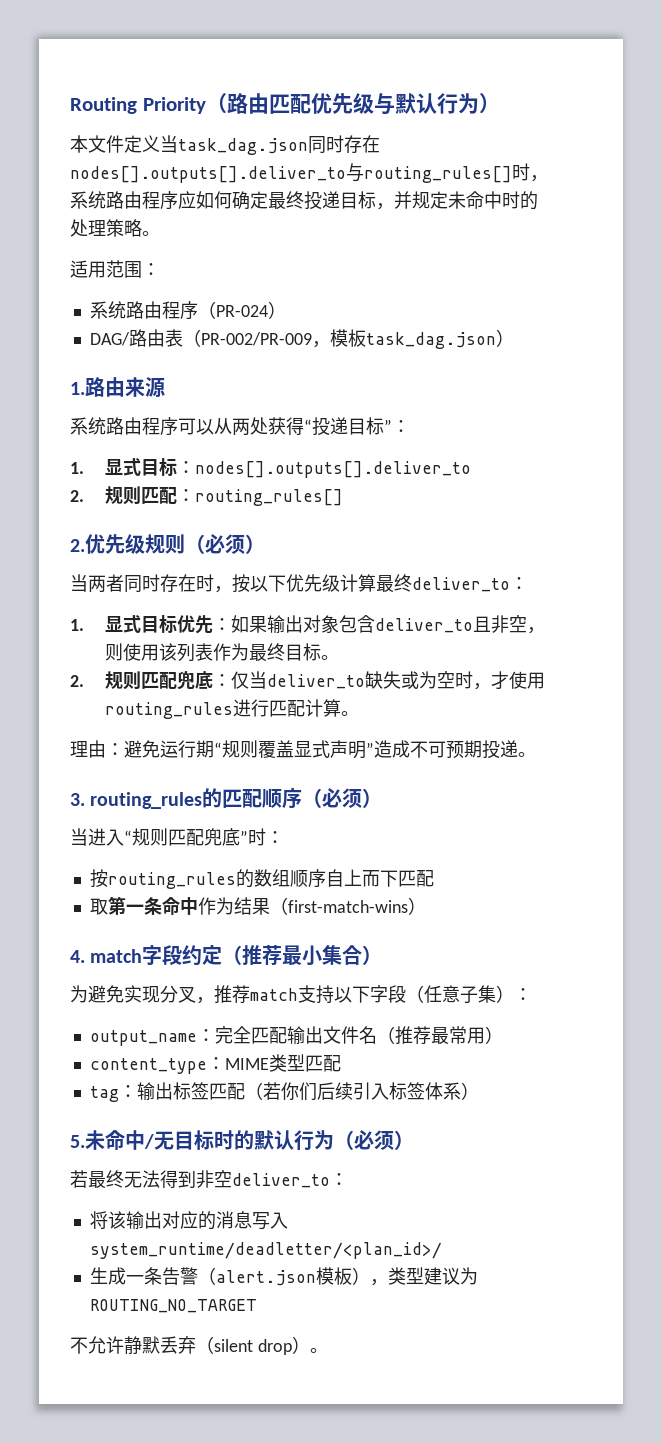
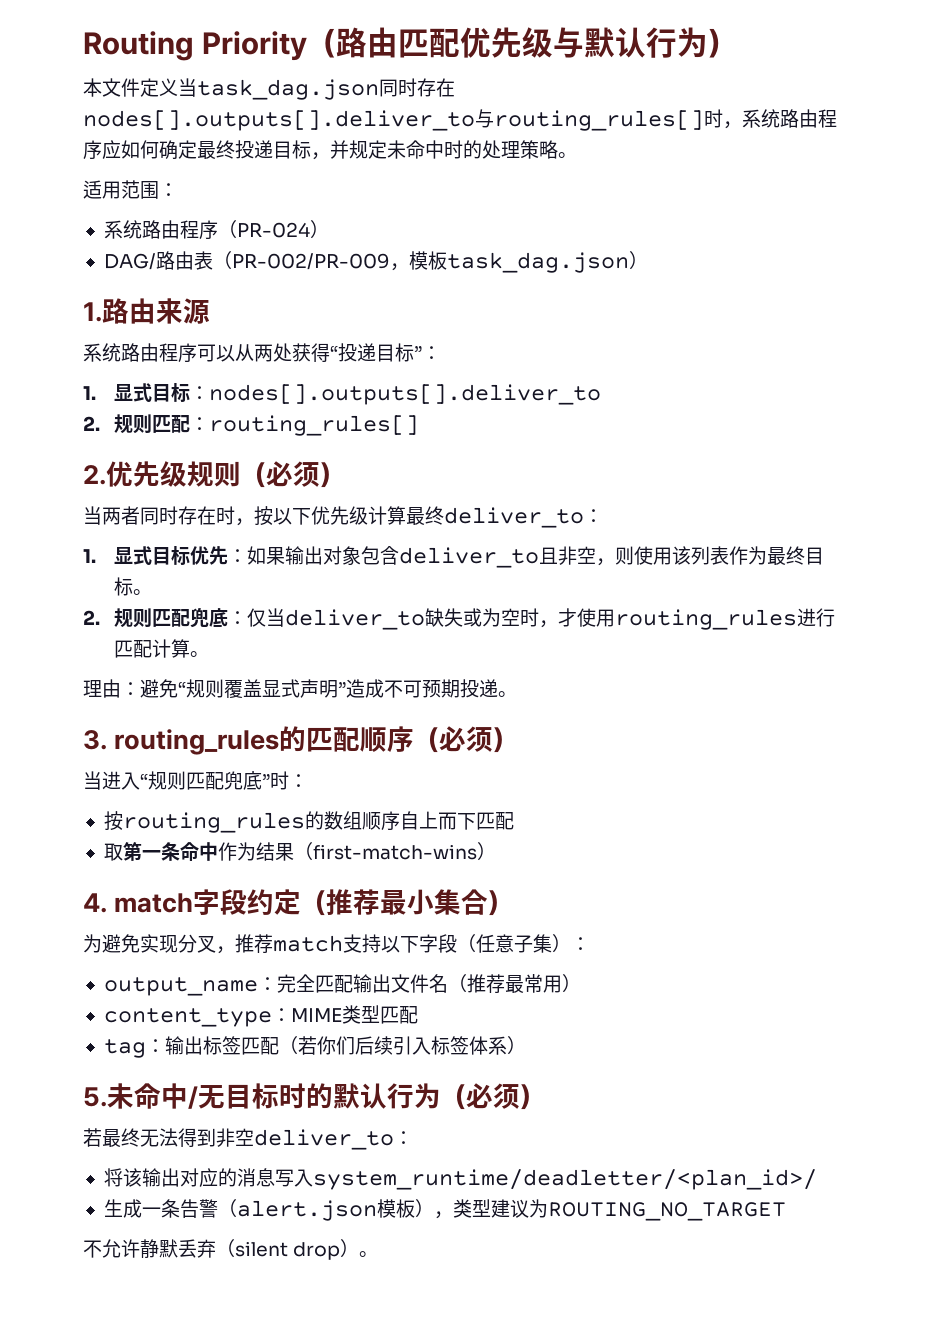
- 理由：避免运行期“规则覆盖显式声明”造成不可预期投递。
+ 理由：避免“规则覆盖显式声明”造成不可预期投递。

